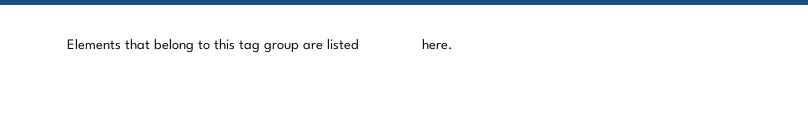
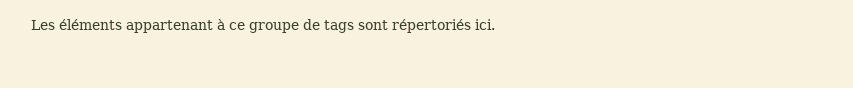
- Elements that belong to this tag group are listed here.
+ Les éléments appartenant à ce groupe de tags sont répertoriés ici.

